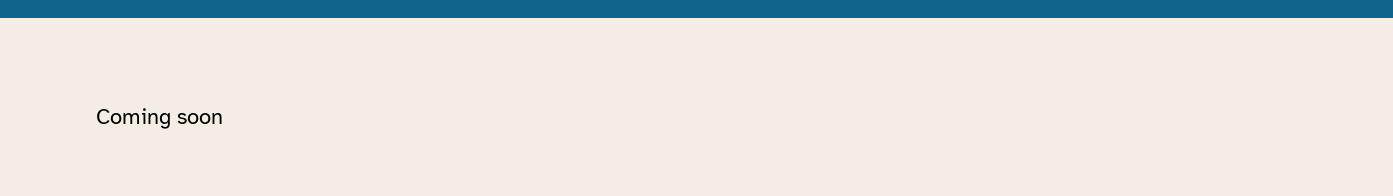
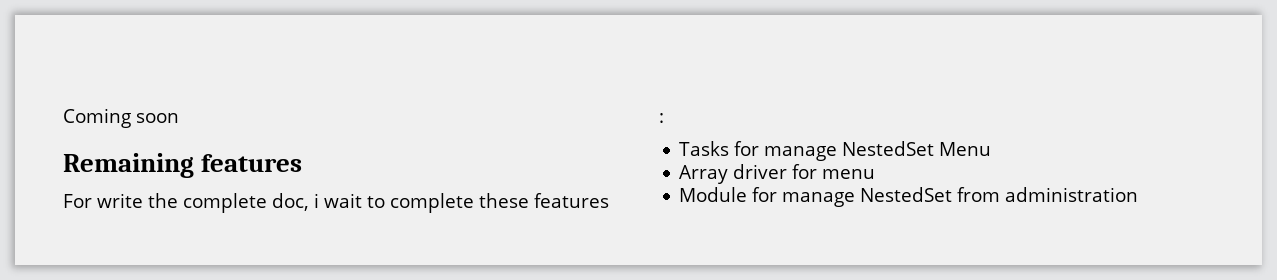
+ Remaining features
+ For write the complete doc, i wait to complete these features :
+ Tasks for manage NestedSet Menu
+ Array driver for menu
+ Module for manage NestedSet from administration

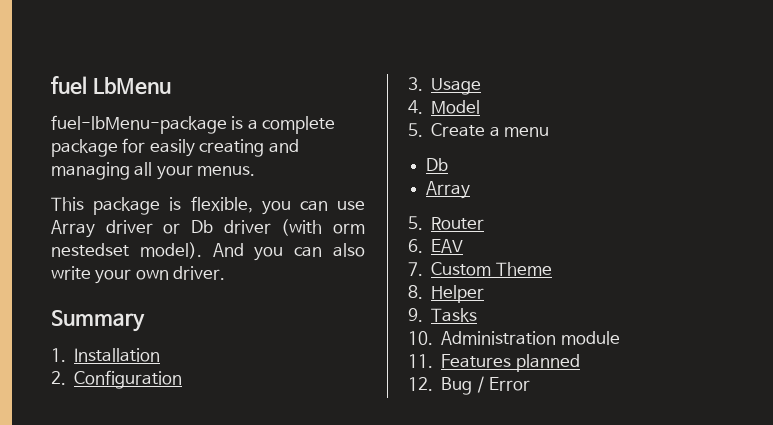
- Coming soon
- Remaining features
- For write the complete doc, i wait to complete these features :
- Tasks for manage NestedSet Menu
- Array driver for menu
- Module for manage NestedSet from administration
+ fuel LbMenu
+ fuel-lbMenu-package is a complete package for easily creating and managing all your menus.
+ This package is flexible, you can use Array driver or Db driver (with orm nestedset model). And you can also write your own driver.
+ Summary
+ 1. Installation
+ 2. Configuration
+ 3. Usage
+ 4. Model
+ 5. Create a menu
+ Db
+ Array
+ 5. Router
+ 6. EAV
+ 7. Custom Theme
+ 8. Helper
+ 9. Tasks
+ 10. Administration module
+ 11. Features planned
+ 12. Bug / Error

